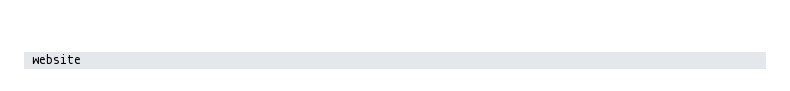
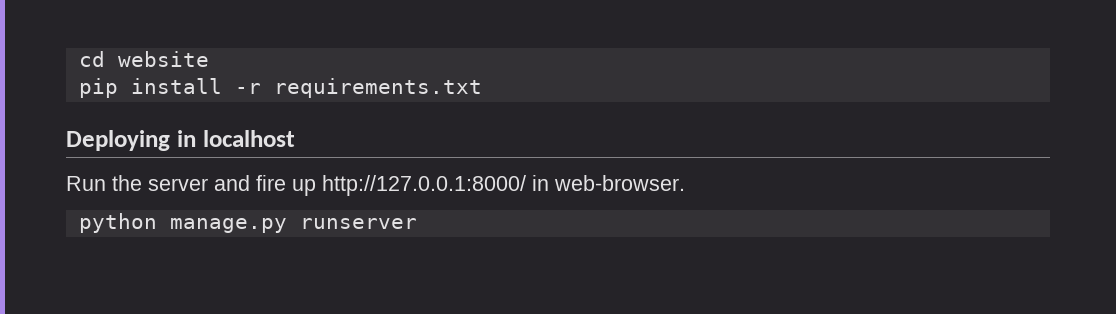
- website
+ cd website
+ pip install -r requirements.txt
+ Deploying in localhost
+ Run the server and fire up http://127.0.0.1:8000/ in web-browser.
+ python manage.py runserver

